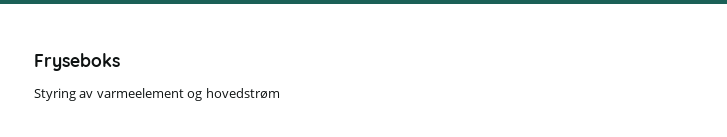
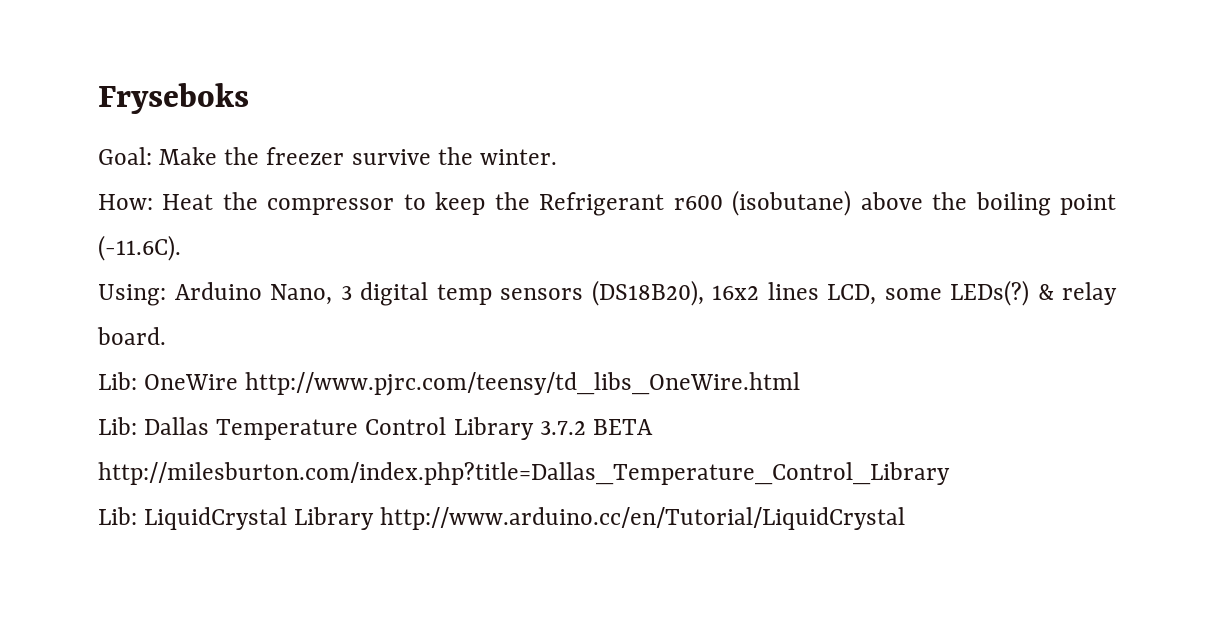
- Styring av varmeelement og hovedstrøm
+ Goal: Make the freezer survive the winter.
+ How: Heat the compressor to keep the Refrigerant r600 (isobutane) above the boiling point (-11.6C).
+ Using: Arduino Nano, 3 digital temp sensors (DS18B20), 16x2 lines LCD, some LEDs(?) & relay board.
+ Lib: OneWire http://www.pjrc.com/teensy/td_libs_OneWire.html
+ Lib: Dallas Temperature Control Library 3.7.2 BETA http://milesburton.com/index.php?title=Dallas_Temperature_Control_Library
+ Lib: LiquidCrystal Library http://www.arduino.cc/en/Tutorial/LiquidCrystal

